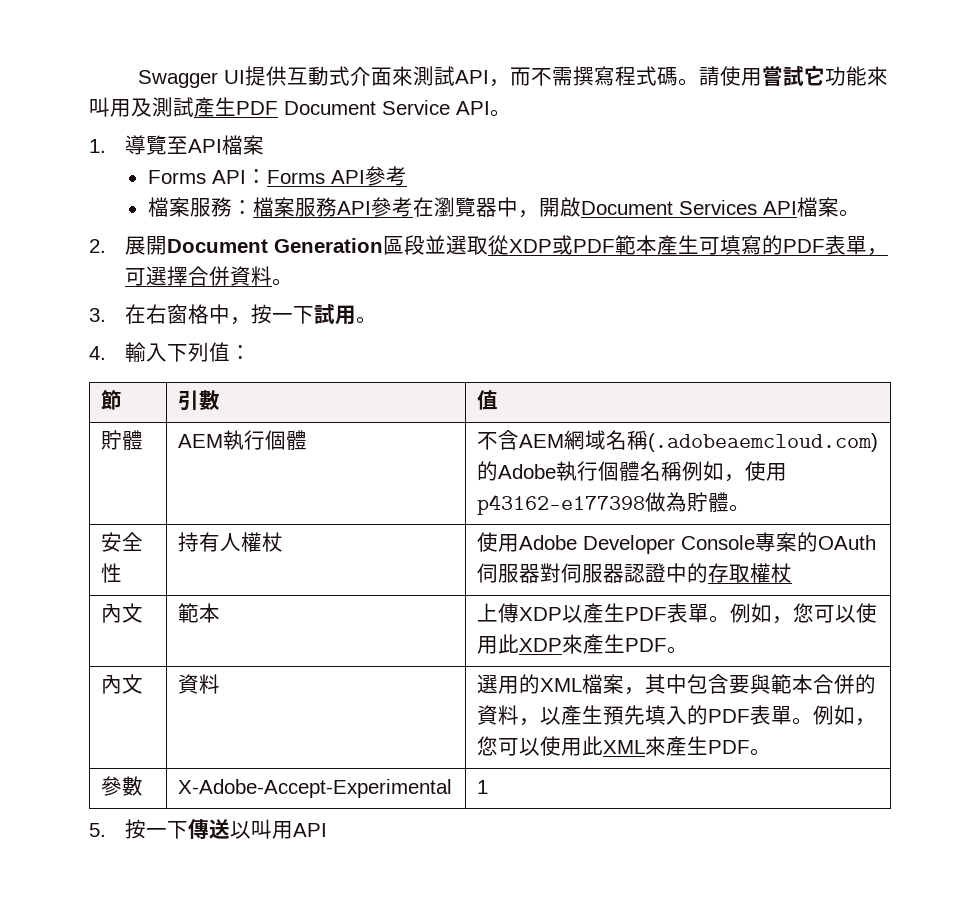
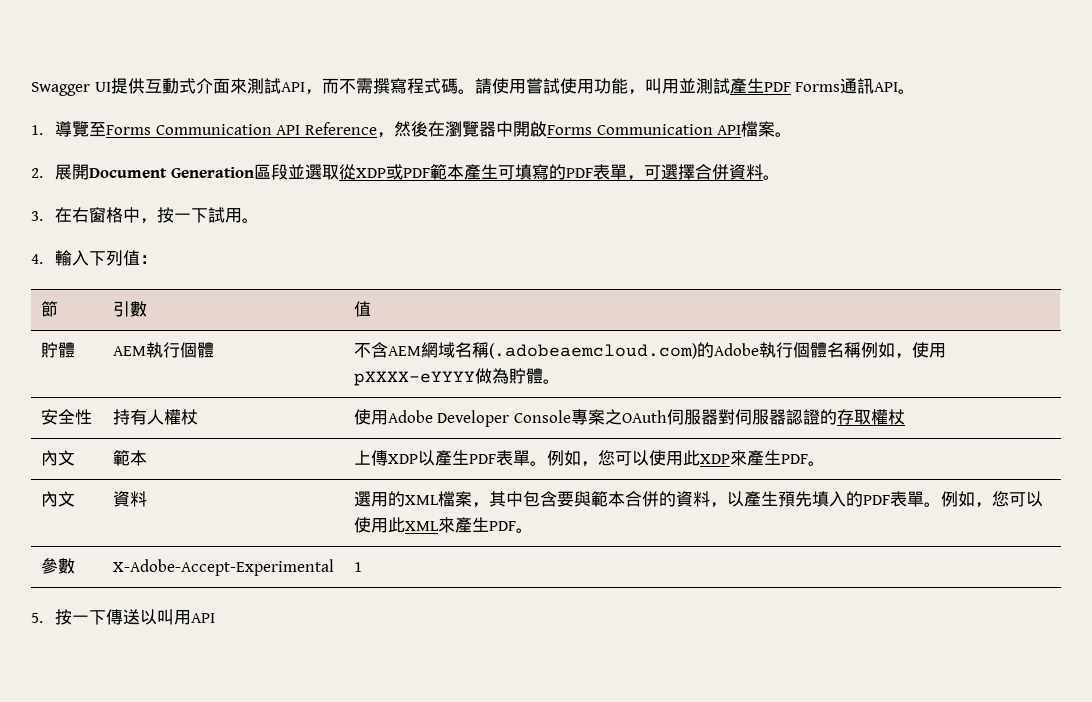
- 請使用嘗試它功能來叫用及測試產生PDF Document Service API。
+ 請使用嘗試使用功能，叫用並測試產生PDF Forms通訊API。
- 1.導覽至API檔案
- Forms API：Forms API參考
- 檔案服務：檔案服務API參考在瀏覽器中，開啟Document Services API檔案。
+ 1.導覽至Forms Communication API Reference，然後在瀏覽器中開啟Forms Communication API檔案。
- 貯體 | AEM執行個體 | 不含AEM網域名稱(.adobeaemcloud.com)的Adobe執行個體名稱例如，使用p43162-e177398做為貯體。
+ 貯體 | AEM執行個體 | 不含AEM網域名稱(.adobeaemcloud.com)的Adobe執行個體名稱例如，使用pXXXX-eYYYY做為貯體。
- 安全性 | 持有人權杖 | 使用Adobe Developer Console專案的OAuth伺服器對伺服器認證中的存取權杖
+ 安全性 | 持有人權杖 | 使用Adobe Developer Console專案之OAuth伺服器對伺服器認證的存取權杖

